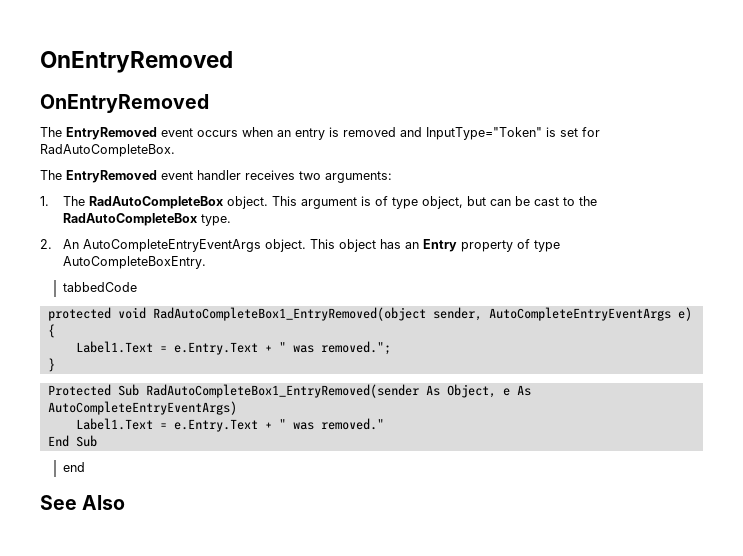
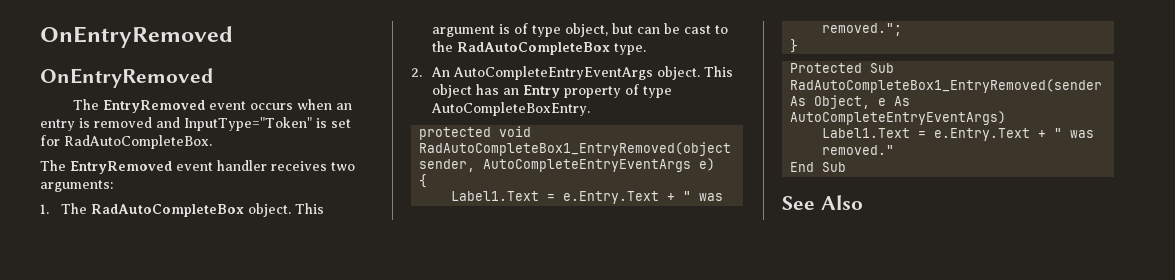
- tabbedCode
- end

